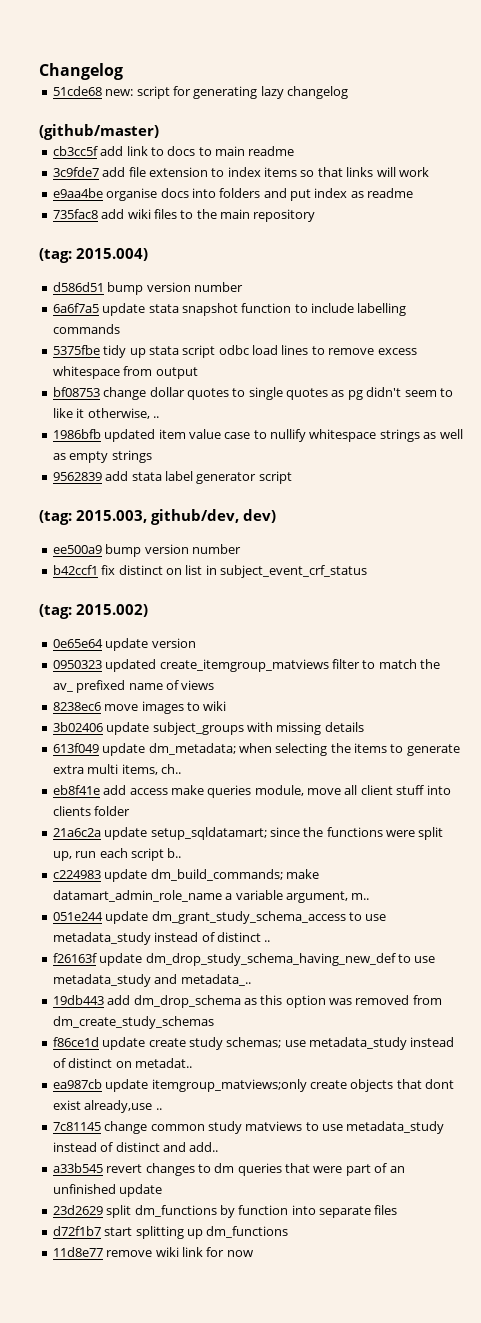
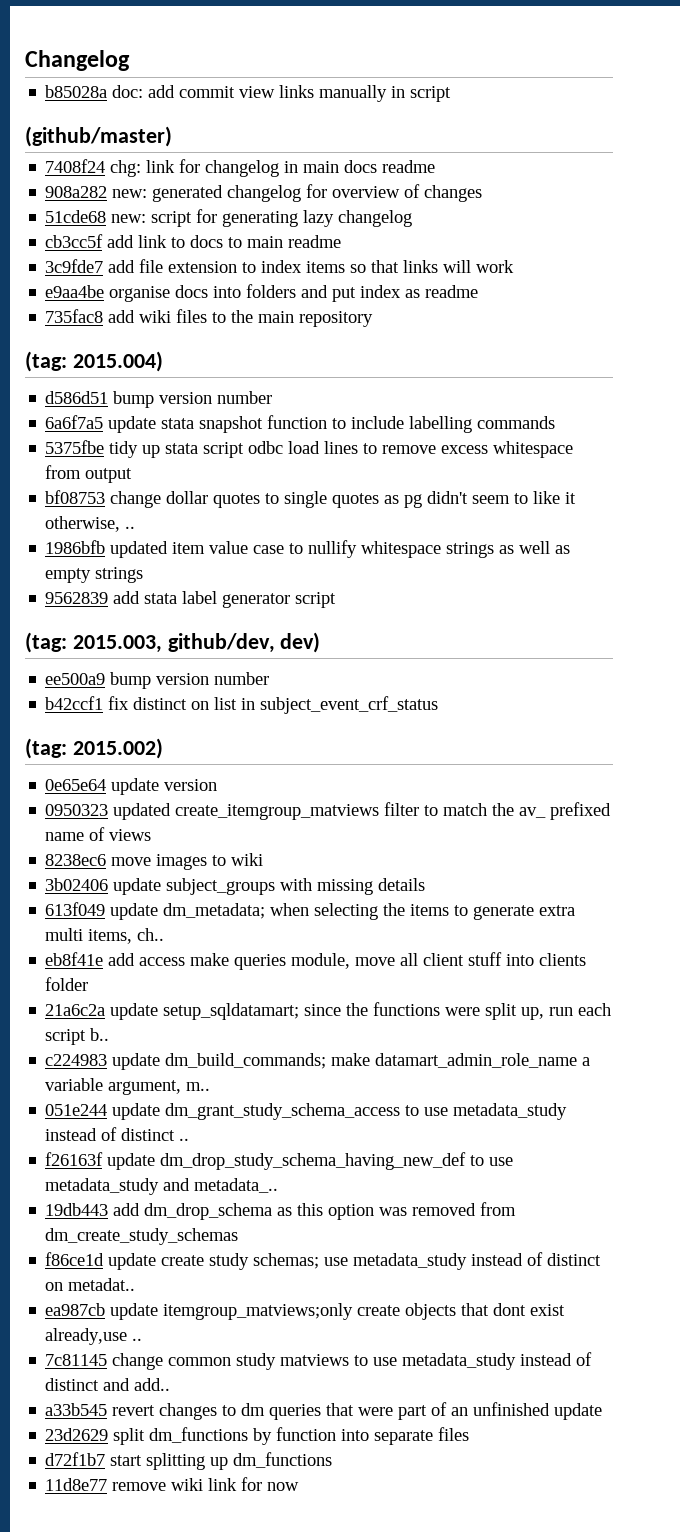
+ b85028a doc: add commit view links manually in script
+ (github/master)
+ 7408f24 chg: link for changelog in main docs readme
+ 908a282 new: generated changelog for overview of changes
- (github/master)

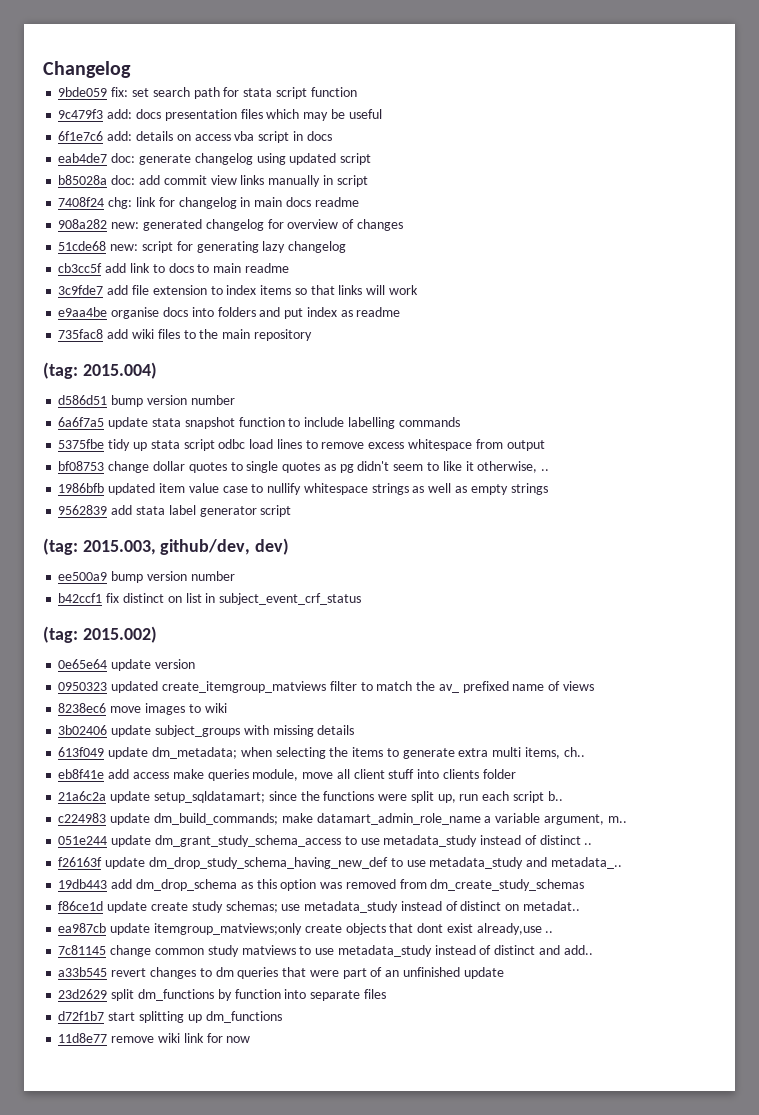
+ 9bde059 fix: set search path for stata script function
+ 9c479f3 add: docs presentation files which may be useful
+ 6f1e7c6 add: details on access vba script in docs
+ eab4de7 doc: generate changelog using updated script
- (github/master)

